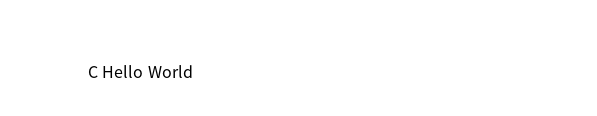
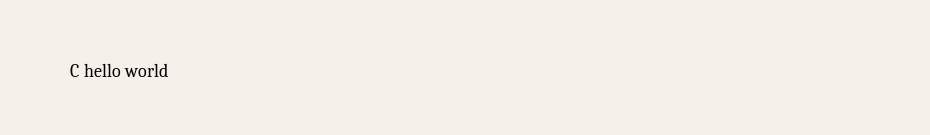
- C Hello World
+ C hello world

